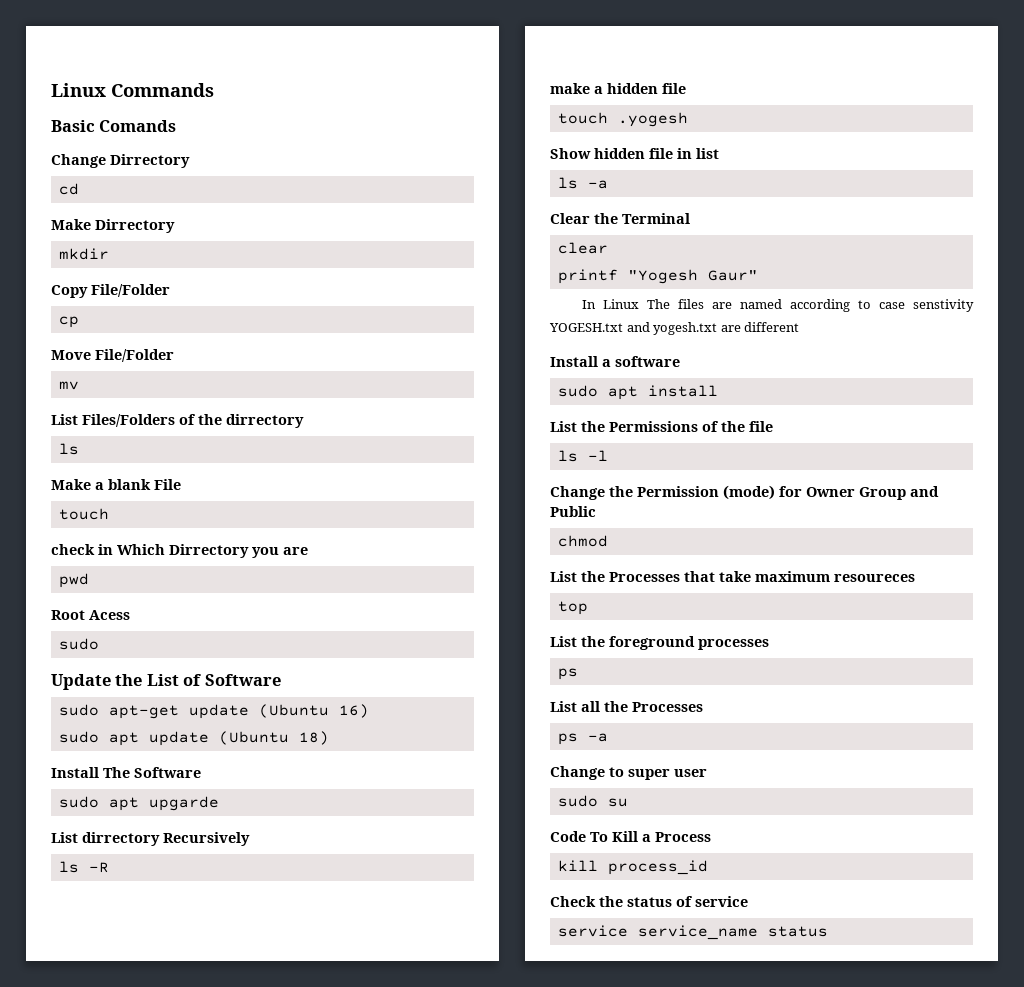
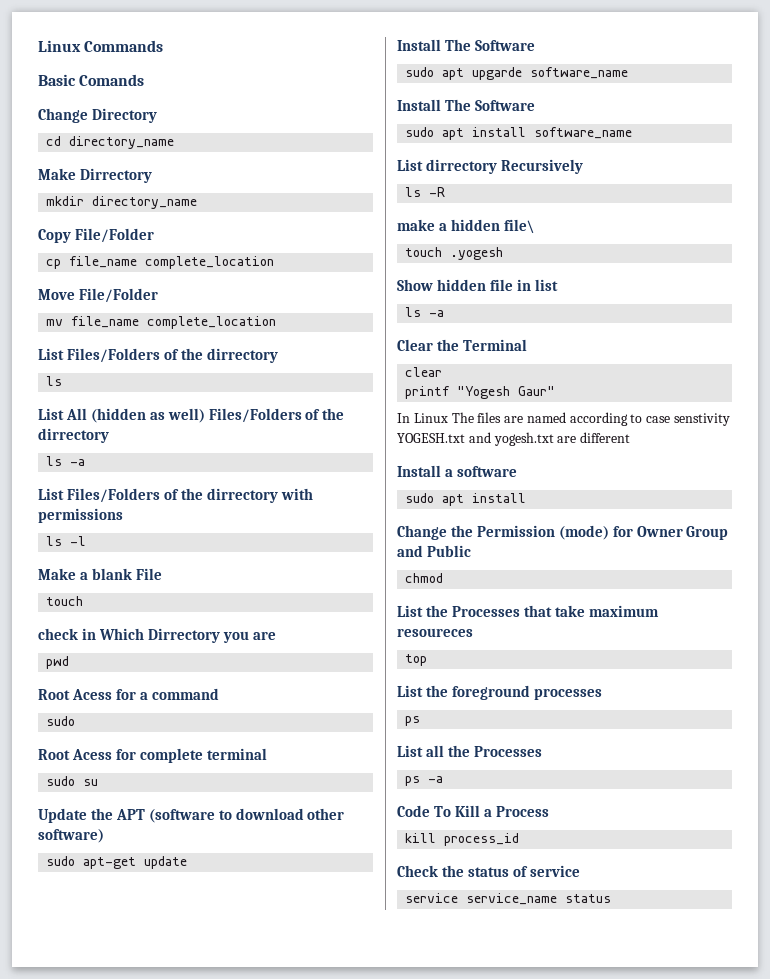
- Change Dirrectory
+ Change Directory
- cd
+ cd directory_name
- mkdir
+ mkdir directory_name
- cp
+ cp file_name complete_location
- mv
+ mv file_name complete_location
+ List All (hidden as well) Files/Folders of the dirrectory
+ ls -a
+ List Files/Folders of the dirrectory with permissions
+ ls -l
- Root Acess
+ Root Acess for a command
  sudo
- Update the List of Software
- sudo apt-get update (Ubuntu 16)
- sudo apt update (Ubuntu 18)
+ Root Acess for complete terminal
+ sudo su
+ Update the APT (software to download other software)
+ sudo apt-get update
- sudo apt upgarde
+ sudo apt upgarde software_name
+ Install The Software
+ sudo apt install software_name
- make a hidden file
+ make a hidden file\
- List the Permissions of the file
- ls -l
- Change to super user
- sudo su

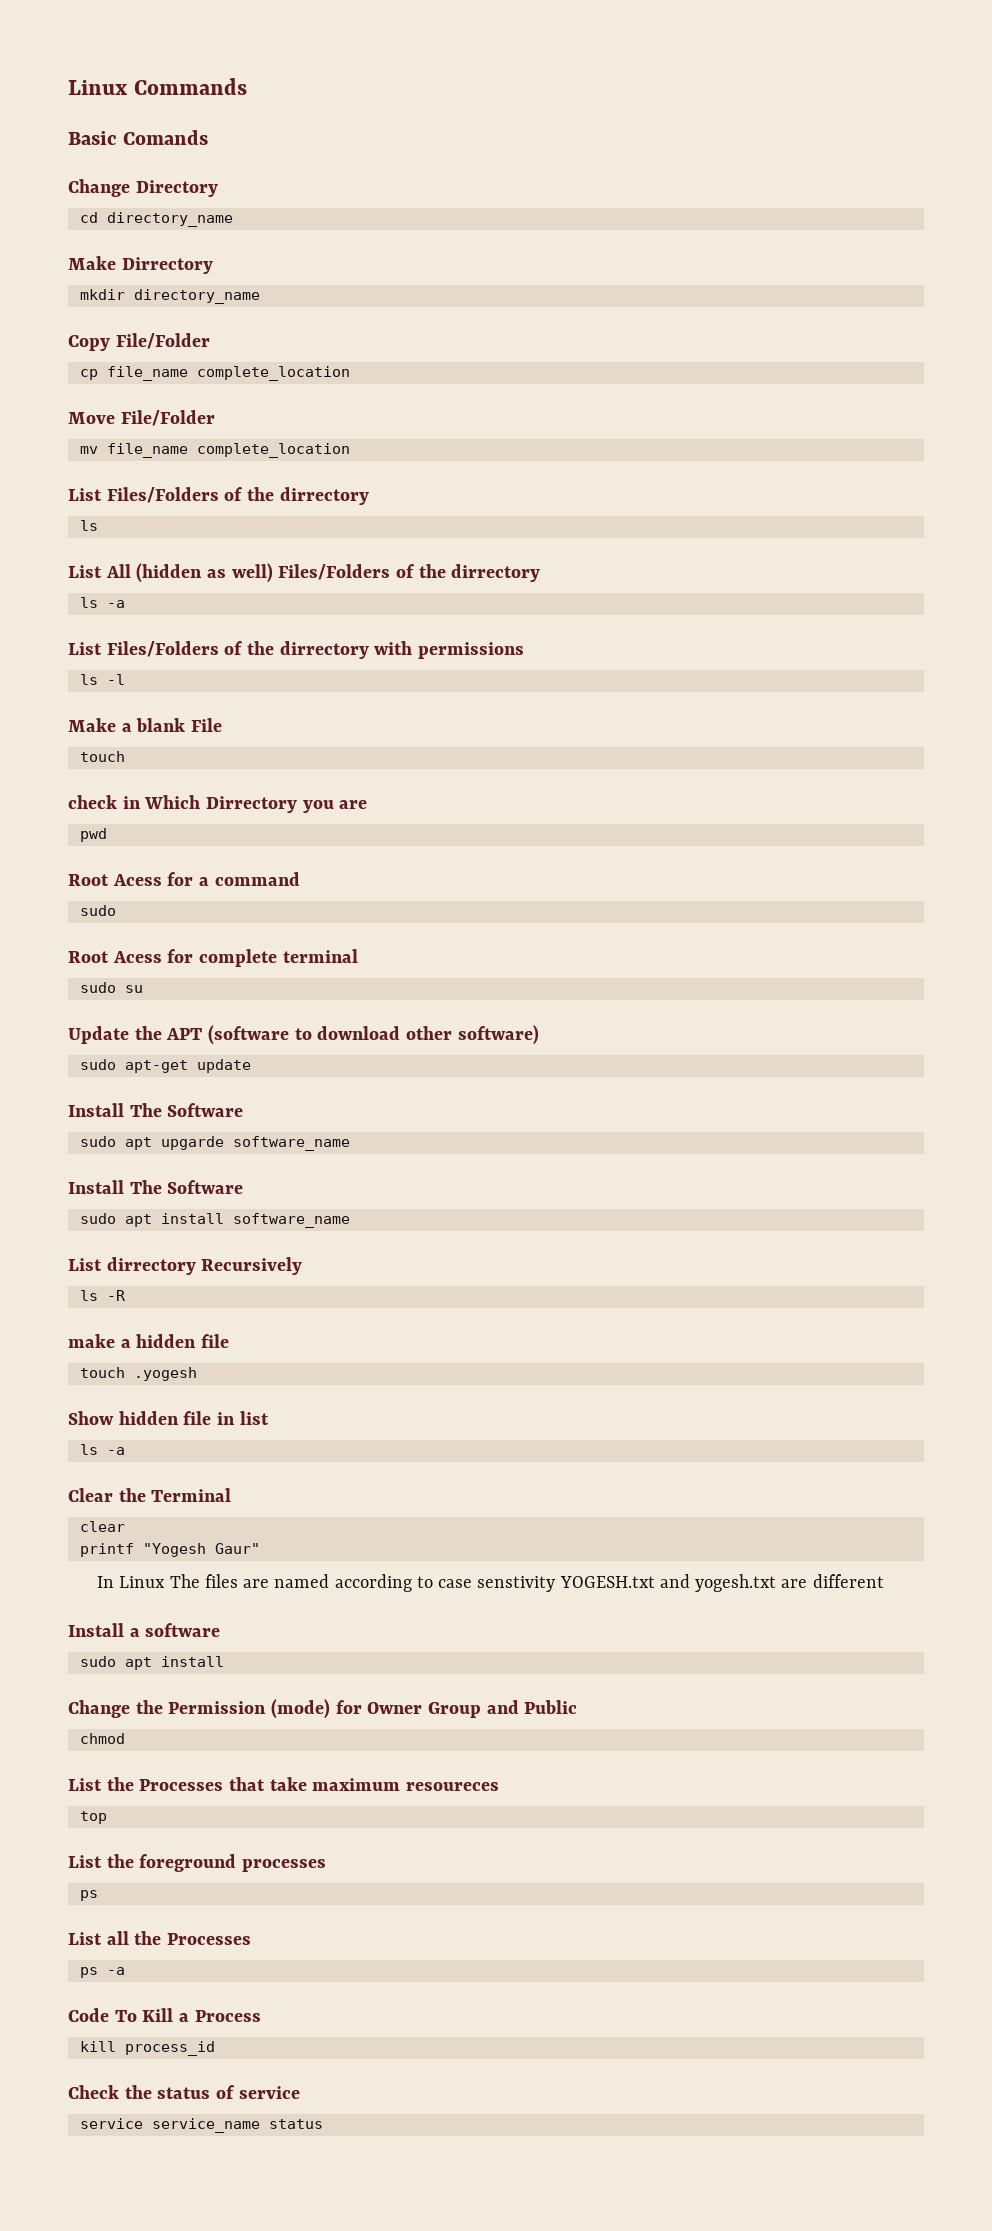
- make a hidden file\
+ make a hidden file

